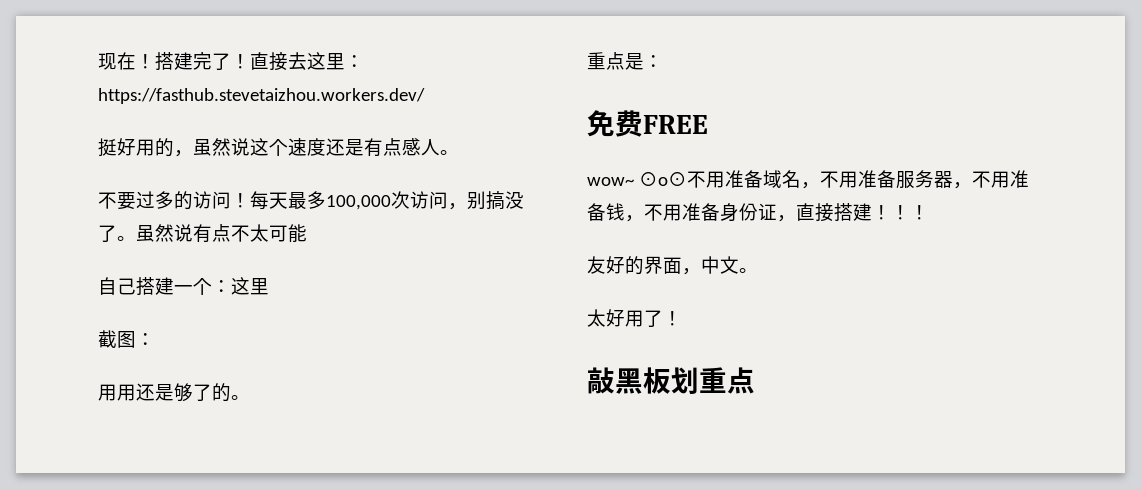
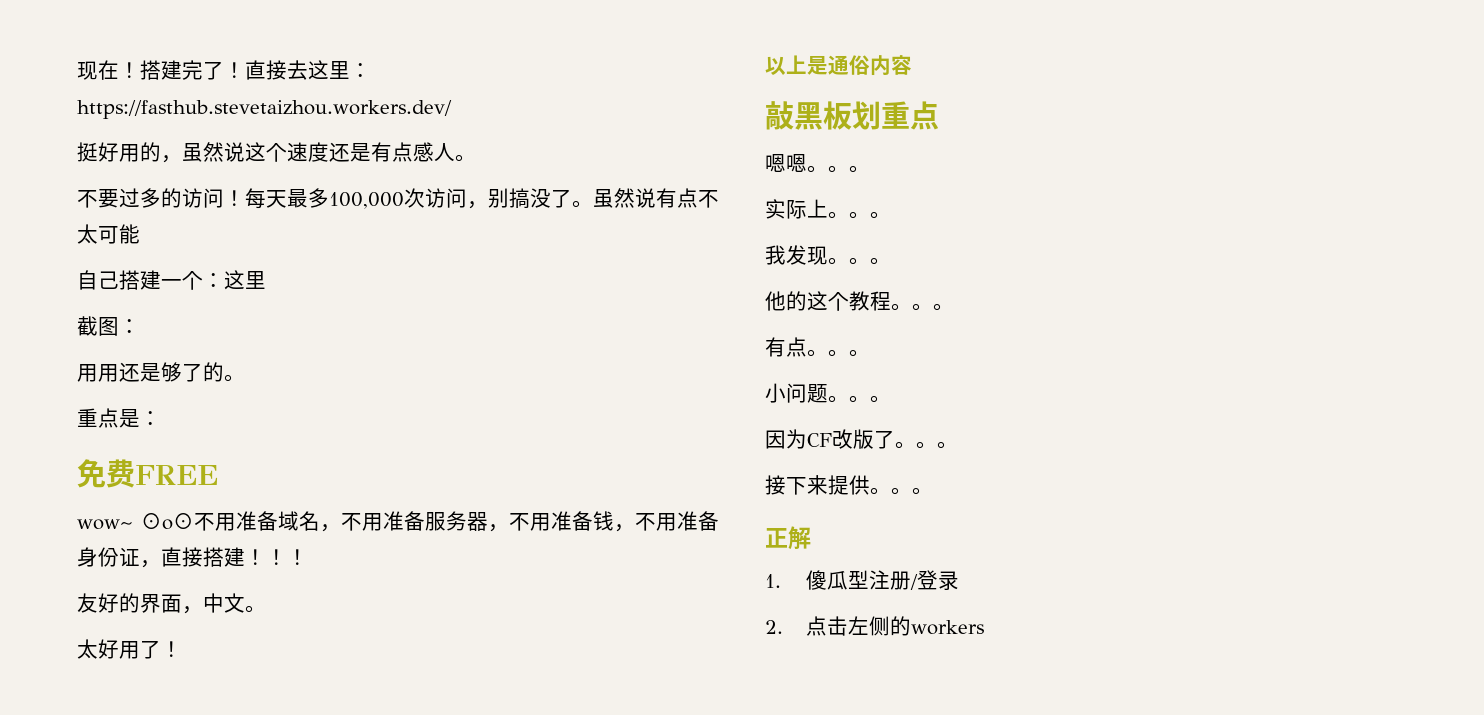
+ 以上是通俗内容
+ 嗯嗯。。。
+ 实际上。。。
+ 我发现。。。
+ 他的这个教程。。。
+ 有点。。。
+ 小问题。。。
+ 因为CF改版了。。。
+ 接下来提供。。。
+ 正解
+ 1.傻瓜型注册/登录
+ 2.点击左侧的workers

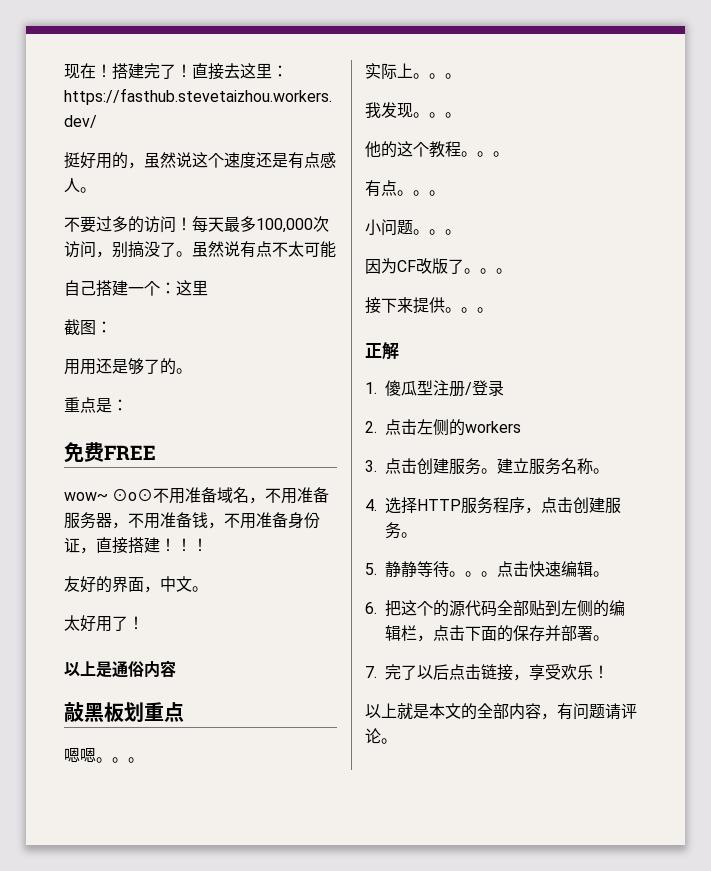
+ 3.点击创建服务。建立服务名称。
+ 4.选择HTTP服务程序，点击创建服务。
+ 5.静静等待。。。点击快速编辑。
+ 6.把这个的源代码全部贴到左侧的编辑栏，点击下面的保存并部署。
+ 7.完了以后点击链接，享受欢乐！
+ 以上就是本文的全部内容，有问题请评论。

